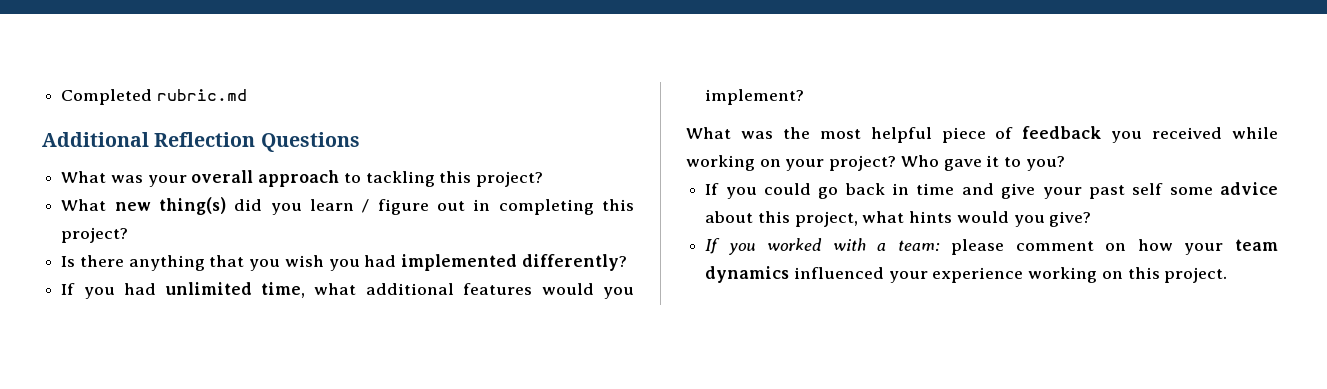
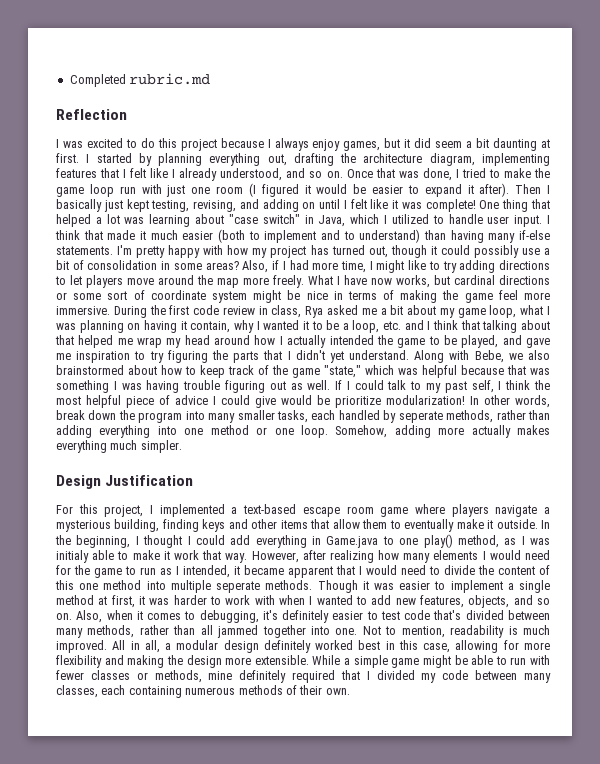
- Additional Reflection Questions
- What was your overall approach to tackling this project?
- What new thing(s) did you learn / figure out in completing this project?
- Is there anything that you wish you had implemented differently?
- If you had unlimited time, what additional features would you implement?
- What was the most helpful piece of feedback you received while working on your project? Who gave it to you?
- If you could go back in time and give your past self some advice about this project, what hints would you give?
- If you worked with a team: please comment on how your team dynamics influenced your experience working on this project.
+ Reflection
+ I was excited to do this project because I always enjoy games, but it did seem a bit daunting at first. I started by planning everything out, drafting the architecture diagram, implementing features that I felt like I already understood, and so on. Once that was done, I tried to make the game loop run with just one room (I figured it would be easier to expand it after). Then I basically just kept testing, revising, and adding on until I felt like it was complete! One thing that helped a lot was learning about "case switch" in Java, which I utilized to handle user input. I think that made it much easier (both to implement and to understand) than having many if-else statements. I'm pretty happy with how my project has turned out, though it could possibly use a bit of consolidation in some areas? Also, if I had more time, I might like to try adding directions to let players move around the map more freely. What I have now works, but cardinal directions or some sort of coordinate system might be nice in terms of making the game feel more immersive. During the first code review in class, Rya asked me a bit about my game loop, what I was planning on having it contain, why I wanted it to be a loop, etc. and I think that talking about that helped me wrap my head around how I actually intended the game to be played, and gave me inspiration to try figuring the parts that I didn't yet understand. Along with Bebe, we also brainstormed about how to keep track of the game "state," which was helpful because that was something I was having trouble figuring out as well. If I could talk to my past self, I think the most helpful piece of advice I could give would be prioritize modularization! In other words, break down the program into many smaller tasks, each handled by seperate methods, rather than adding everything into one method or one loop. Somehow, adding more actually makes everything much simpler.
+ Design Justification
+ For this project, I implemented a text-based escape room game where players navigate a mysterious building, finding keys and other items that allow them to eventually make it outside. In the beginning, I thought I could add everything in Game.java to one play() method, as I was initialy able to make it work that way. However, after realizing how many elements I would need for the game to run as I intended, it became apparent that I would need to divide the content of this one method into multiple seperate methods. Though it was easier to implement a single method at first, it was harder to work with when I wanted to add new features, objects, and so on. Also, when it comes to debugging, it's definitely easier to test code that's divided between many methods, rather than all jammed together into one. Not to mention, readability is much improved. All in all, a modular design definitely worked best in this case, allowing for more flexibility and making the design more extensible. While a simple game might be able to run with fewer classes or methods, mine definitely required that I divided my code between many classes, each containing numerous methods of their own.

